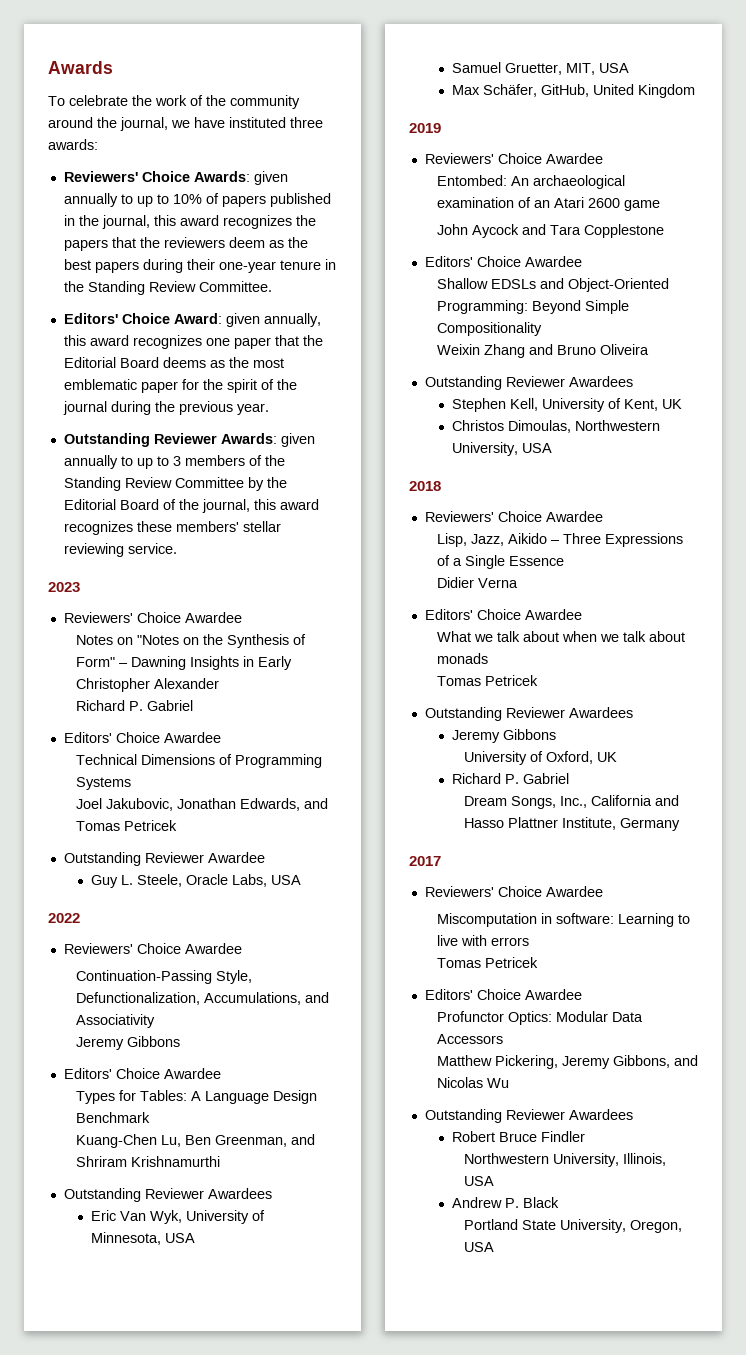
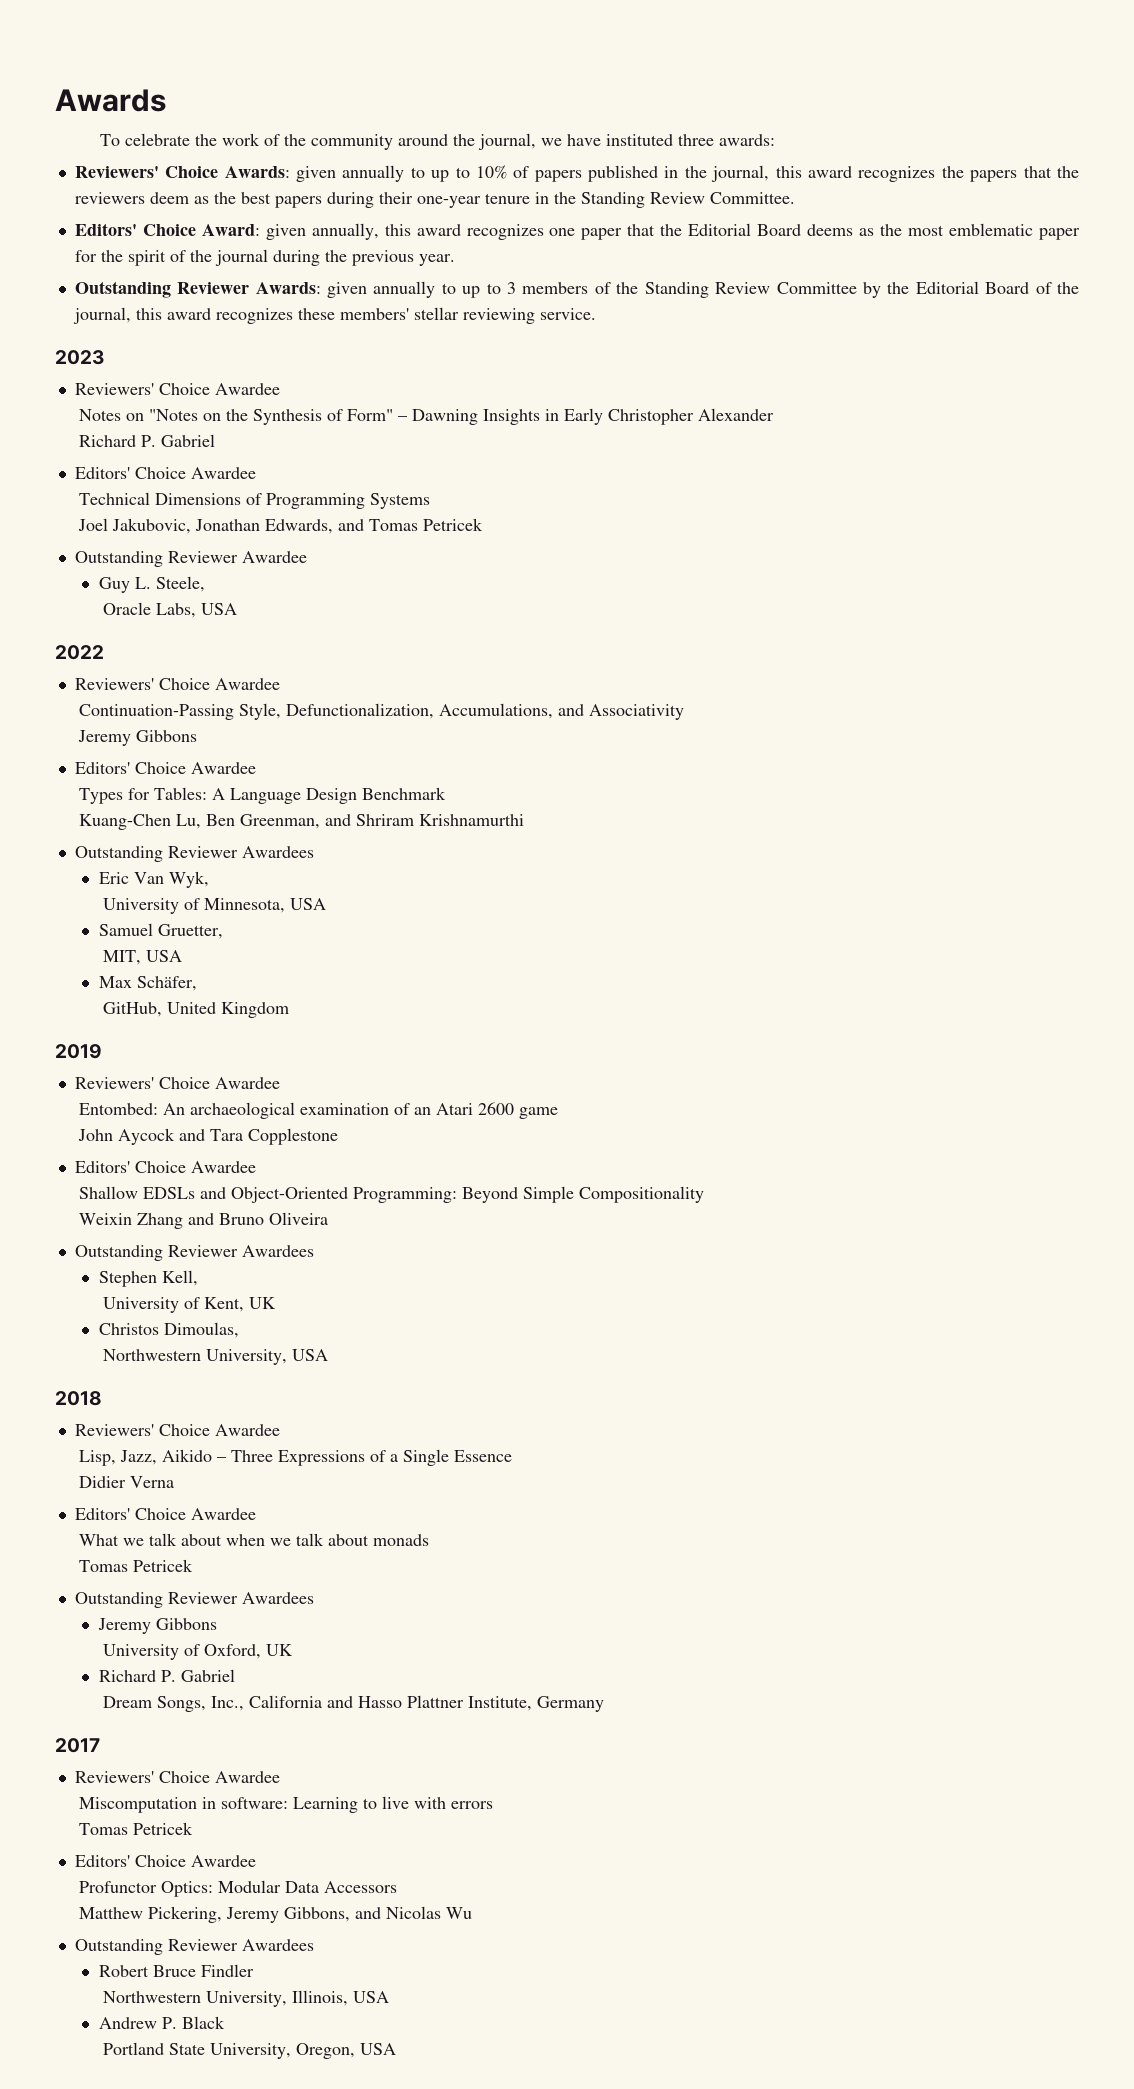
- Guy L. Steele, Oracle Labs, USA
+ Guy L. Steele,
+ Oracle Labs, USA
- Eric Van Wyk, University of Minnesota, USA
+ Eric Van Wyk,
+ University of Minnesota, USA
- Samuel Gruetter, MIT, USA
+ Samuel Gruetter,
+ MIT, USA
- Max Schäfer, GitHub, United Kingdom
+ Max Schäfer,
+ GitHub, United Kingdom
- Stephen Kell, University of Kent, UK
+ Stephen Kell,
+ University of Kent, UK
- Christos Dimoulas, Northwestern University, USA
+ Christos Dimoulas,
+ Northwestern University, USA

